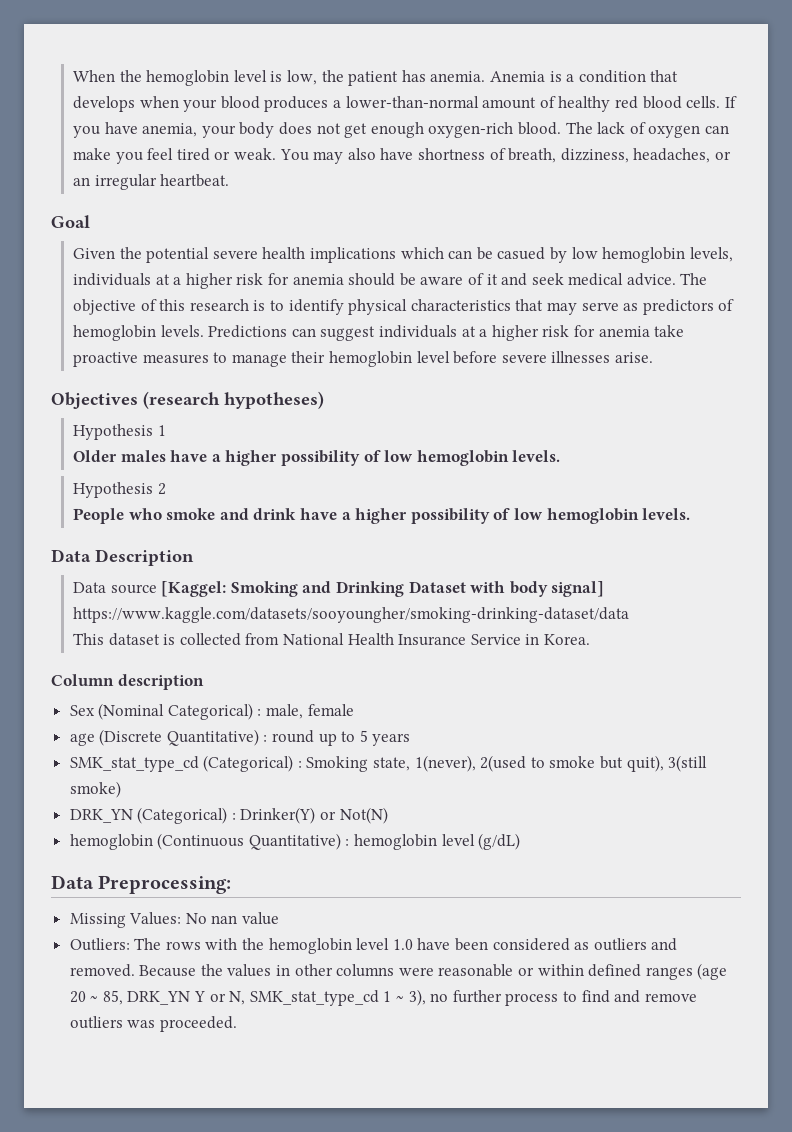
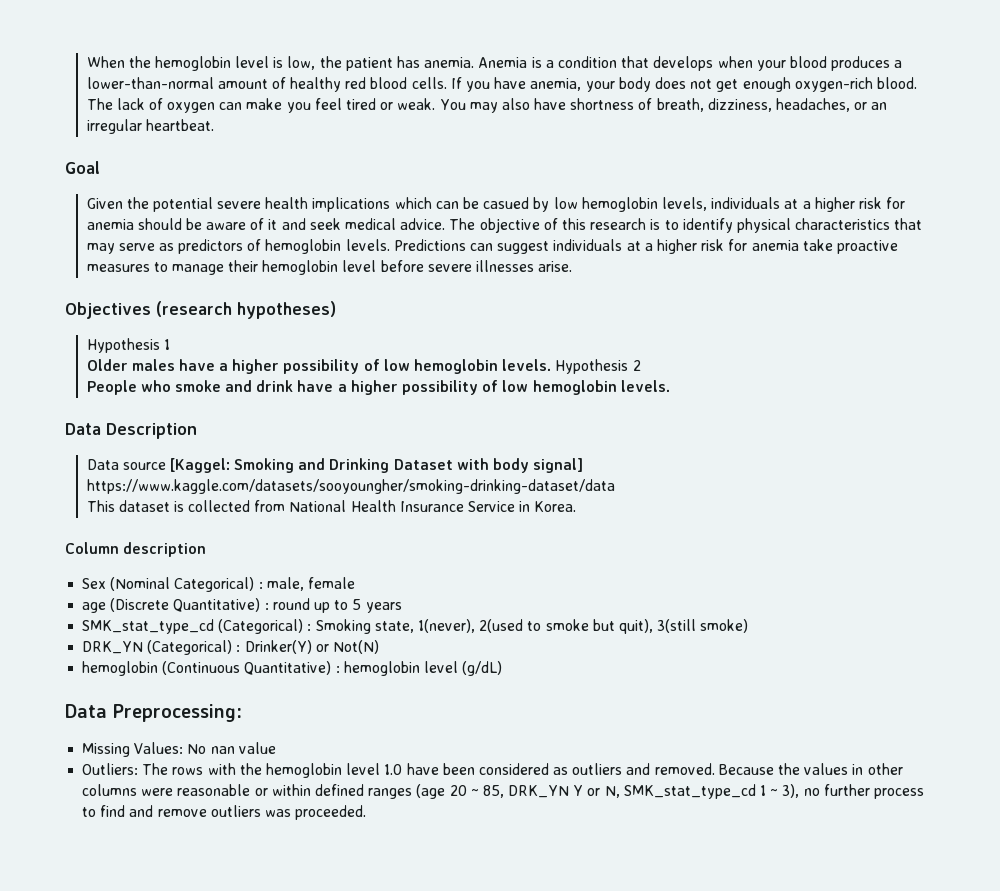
- Older males have a higher possibility of low hemoglobin levels.
- Hypothesis 2
+ Older males have a higher possibility of low hemoglobin levels. Hypothesis 2

